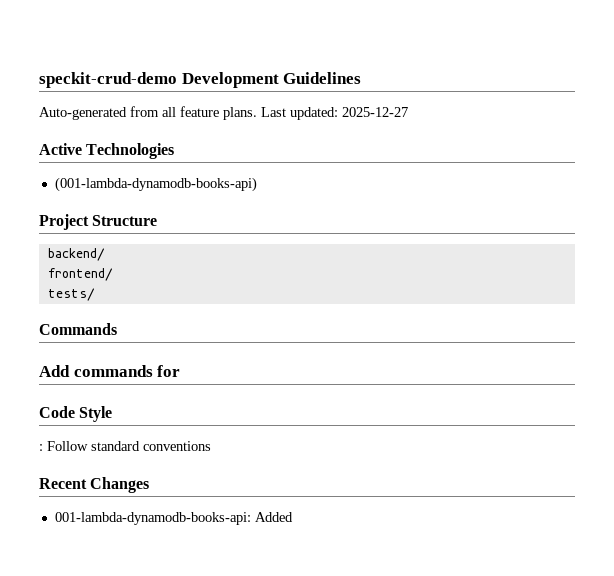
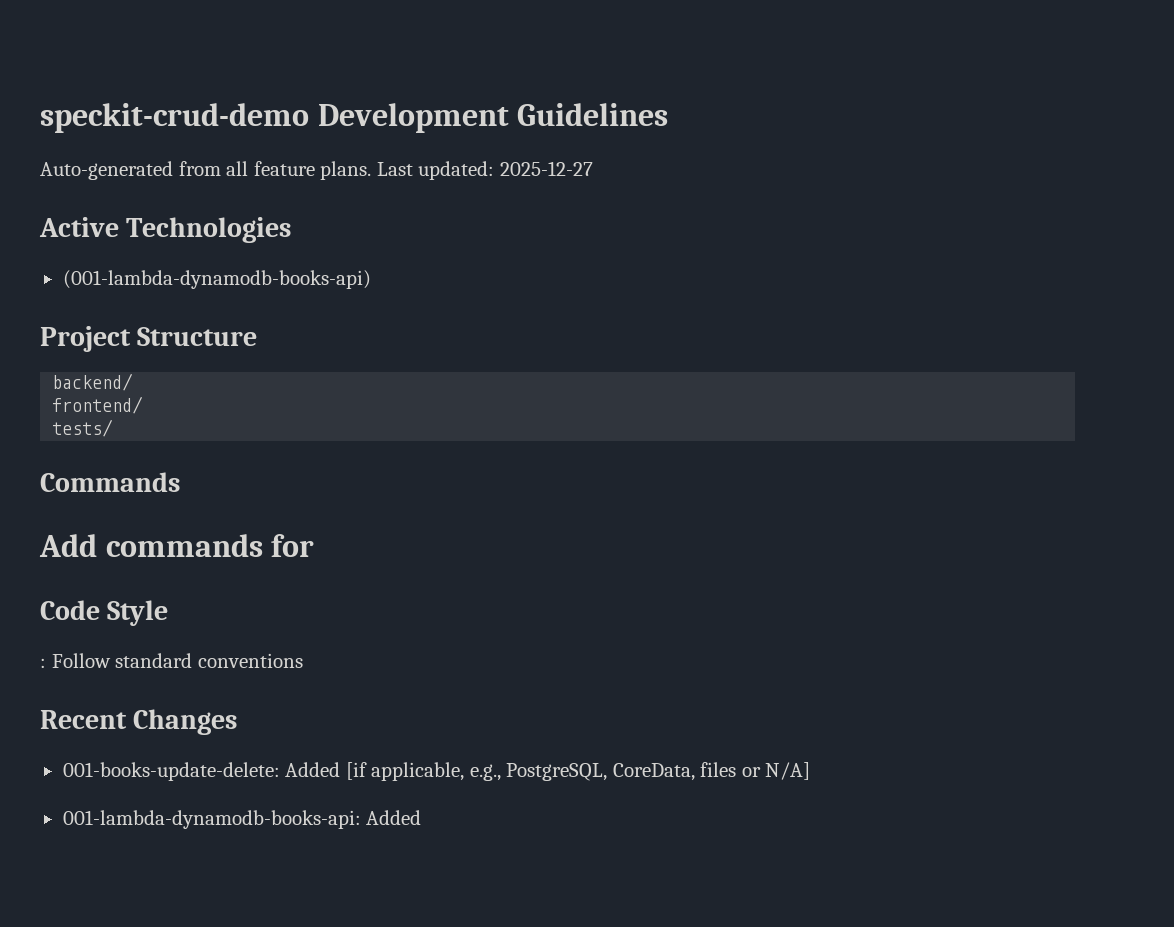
+ 001-books-update-delete: Added [if applicable, e.g., PostgreSQL, CoreData, files or N/A]

